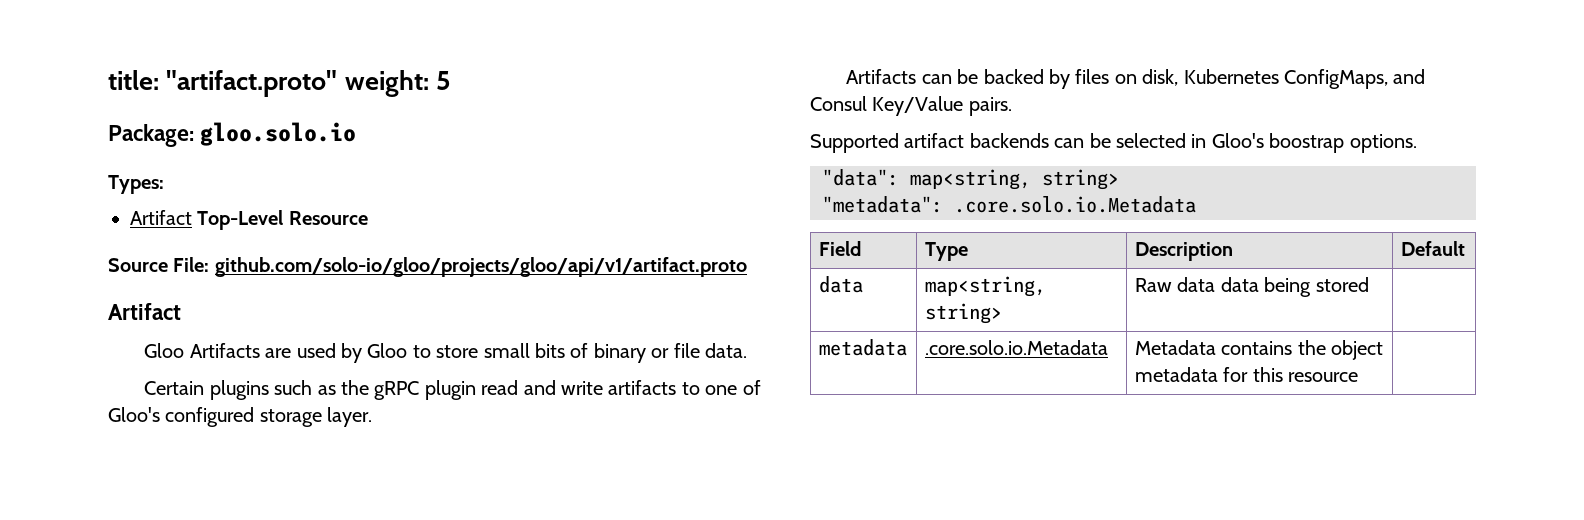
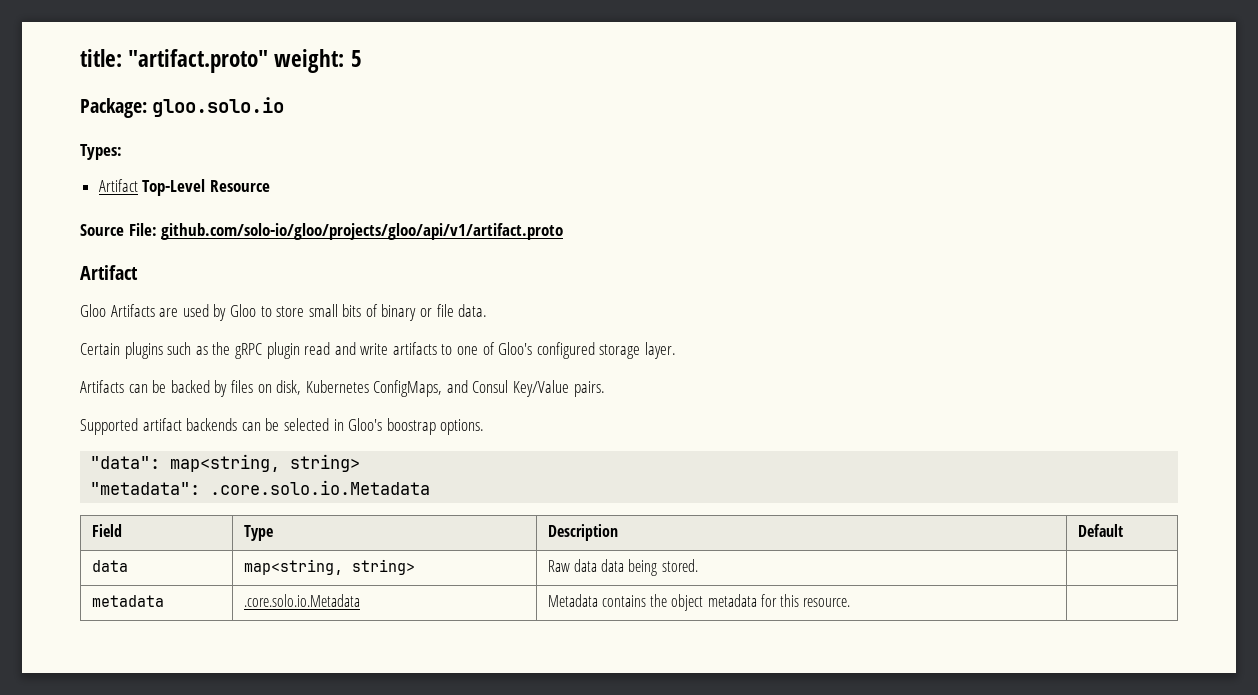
- data | map<string, string> | Raw data data being stored |
+ data | map<string, string> | Raw data data being stored. |
- metadata | .core.solo.io.Metadata | Metadata contains the object metadata for this resource |
+ metadata | .core.solo.io.Metadata | Metadata contains the object metadata for this resource. |

